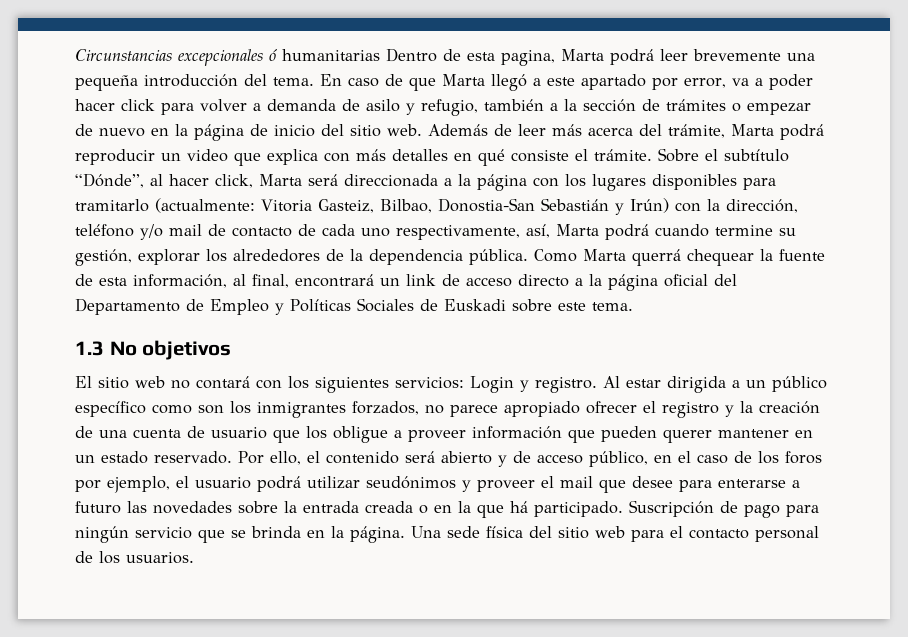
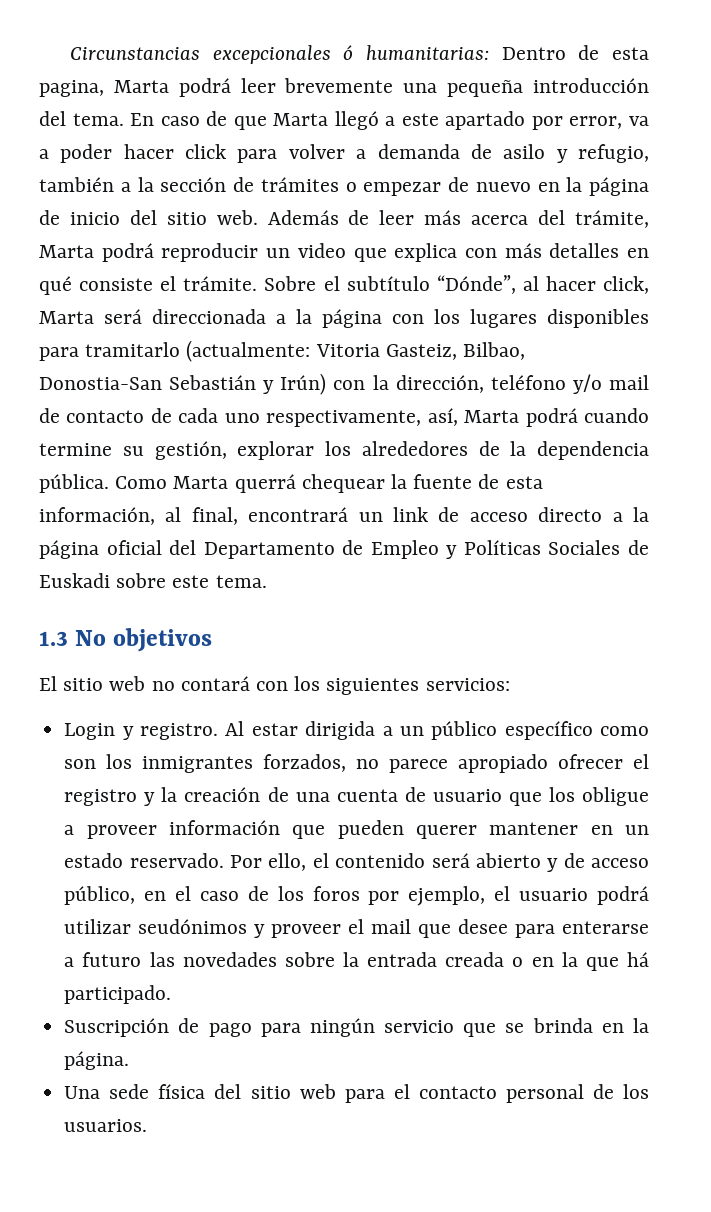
- Circunstancias excepcionales ó humanitarias Dentro de esta pagina, Marta podrá leer brevemente una pequeña introducción del tema.
+ Circunstancias excepcionales ó humanitarias: Dentro de esta pagina, Marta podrá leer brevemente una pequeña introducción del tema.
- El sitio web no contará con los siguientes servicios: Login y registro.
+ El sitio web no contará con los siguientes servicios:
+ Login y registro.
- Por ello, el contenido será abierto y de acceso público, en el caso de los foros por ejemplo, el usuario podrá utilizar seudónimos y proveer el mail que desee para enterarse a futuro las novedades sobre la entrada creada o en la que há participado. Suscripción de pago para ningún servicio que se brinda en la página. Una sede física del sitio web para el contacto personal de los usuarios.
+ Por ello, el contenido será abierto y de acceso público, en el caso de los foros por ejemplo, el usuario podrá utilizar seudónimos y proveer el mail que desee para enterarse a futuro las novedades sobre la entrada creada o en la que há participado.
+ Suscripción de pago para ningún servicio que se brinda en la página.
+ Una sede física del sitio web para el contacto personal de los usuarios.

